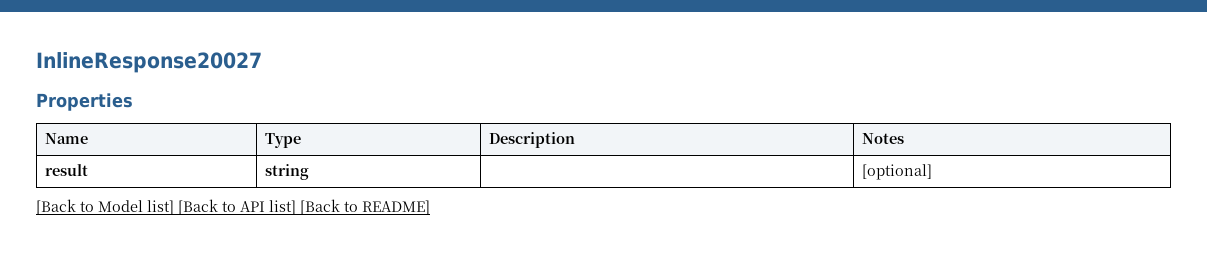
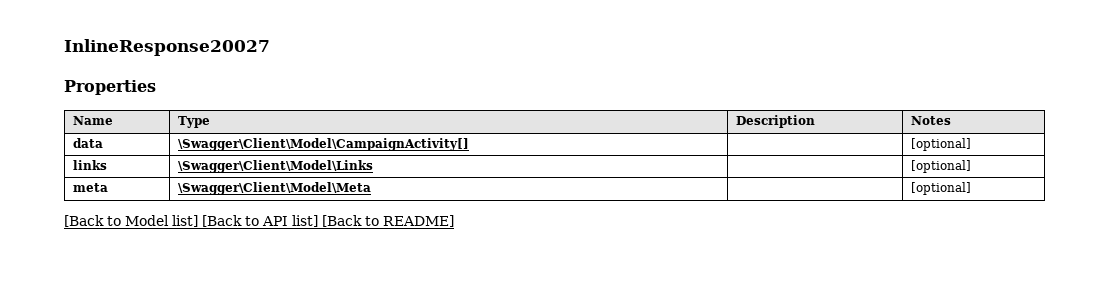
- result | string | | [optional]
+ data | \Swagger\Client\Model\CampaignActivity[] | | [optional]
+ links | \Swagger\Client\Model\Links | | [optional]
+ meta | \Swagger\Client\Model\Meta | | [optional]

